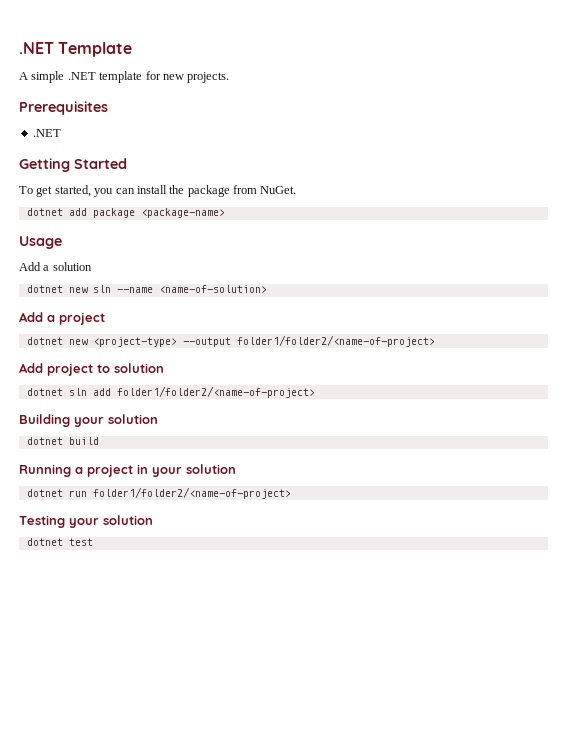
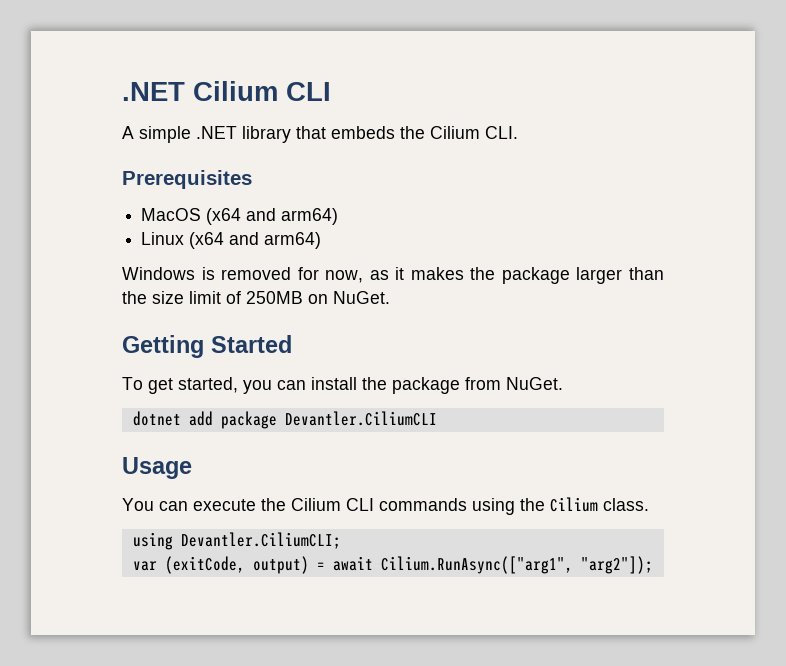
- .NET Template
+ .NET Cilium CLI
- A simple .NET template for new projects.
+ A simple .NET library that embeds the Cilium CLI.
  Prerequisites
- .NET
+ MacOS (x64 and arm64)
+ Linux (x64 and arm64)
+ Windows is removed for now, as it makes the package larger than the size limit of 250MB on NuGet.
- dotnet add package <package-name>
+ dotnet add package Devantler.CiliumCLI
- Add a solution
- dotnet new sln --name <name-of-solution>
- Add a project
- dotnet new <project-type> --output folder1/folder2/<name-of-project>
- Add project to solution
- dotnet sln add folder1/folder2/<name-of-project>
- Building your solution
- dotnet build
- Running a project in your solution
- dotnet run folder1/folder2/<name-of-project>
- Testing your solution
- dotnet test
+ You can execute the Cilium CLI commands using the Cilium class.
+ using Devantler.CiliumCLI;
+ var (exitCode, output) = await Cilium.RunAsync(["arg1", "arg2"]);

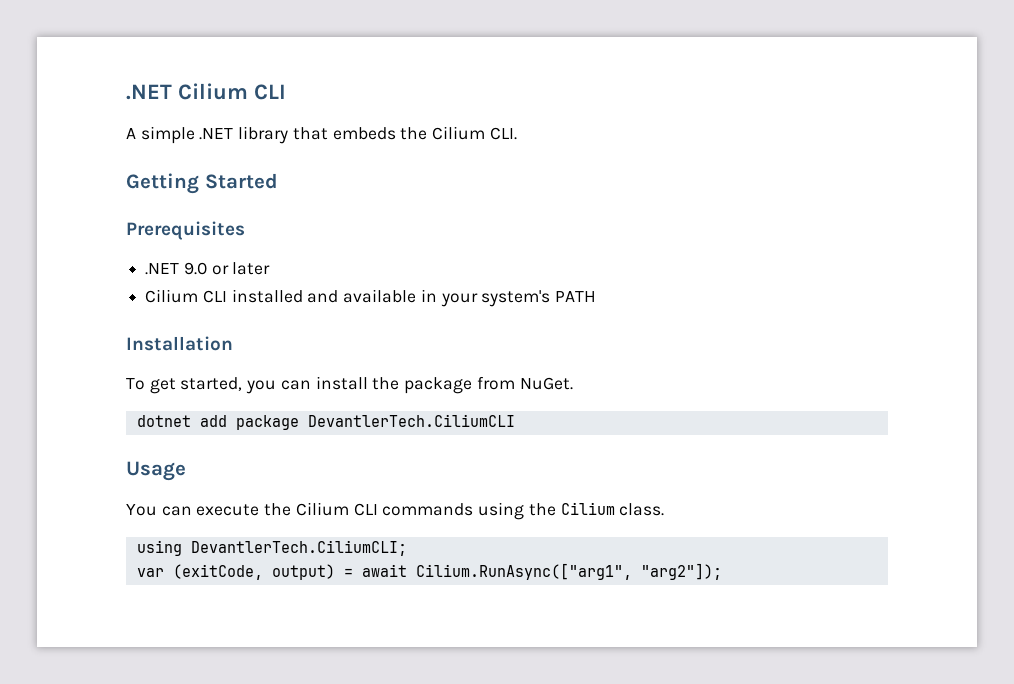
+ Getting Started
- MacOS (x64 and arm64)
- Linux (x64 and arm64)
- Windows is removed for now, as it makes the package larger than the size limit of 250MB on NuGet.
- Getting Started
+ .NET 9.0 or later
+ Cilium CLI installed and available in your system's PATH
+ Installation
- dotnet add package Devantler.CiliumCLI
+ dotnet add package DevantlerTech.CiliumCLI
- using Devantler.CiliumCLI;
+ using DevantlerTech.CiliumCLI;

